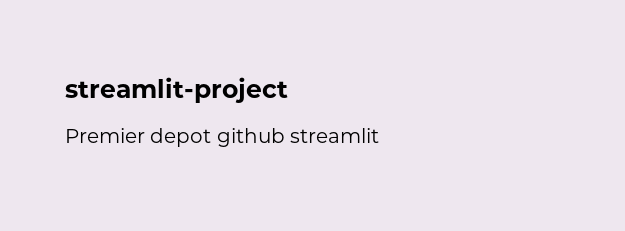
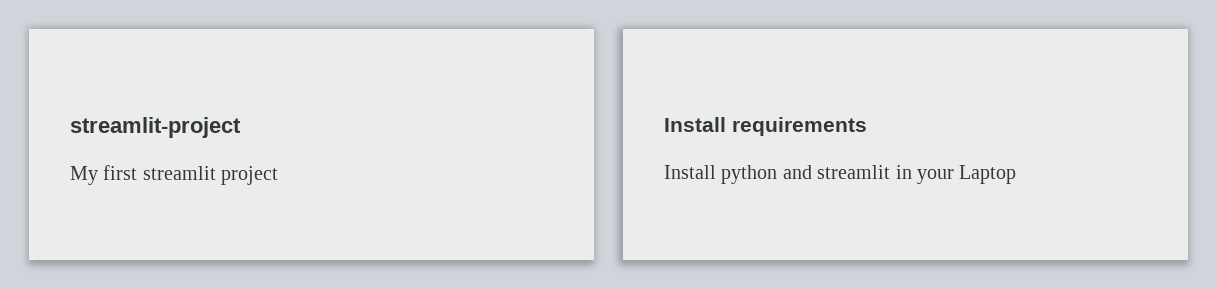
- Premier depot github streamlit
+ My first streamlit project
+ Install requirements
+ Install python and streamlit in your Laptop

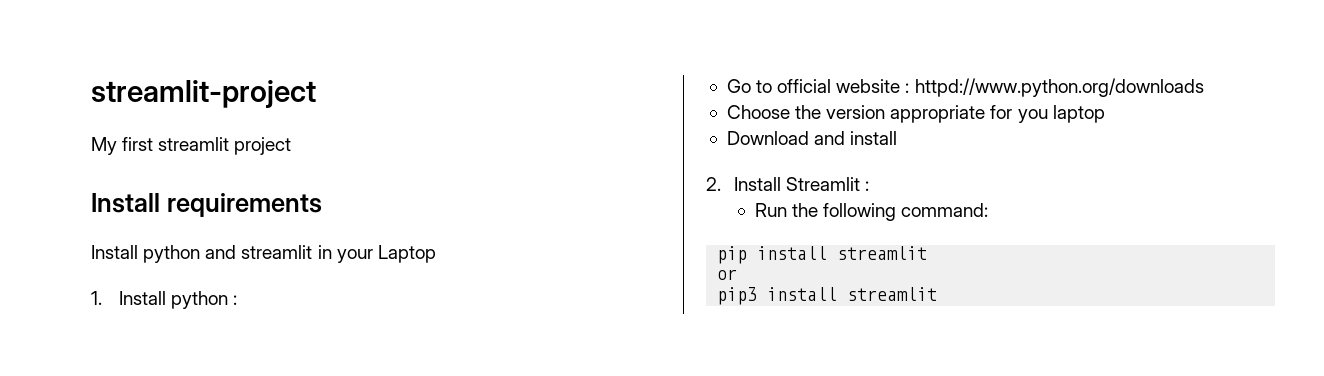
+ 1. Install python :
+ Go to official website : httpd://www.python.org/downloads
+ Choose the version appropriate for you laptop
+ Download and install
+ 2. Install Streamlit :
+ Run the following command:
+ pip install streamlit
+ or
+ pip3 install streamlit

